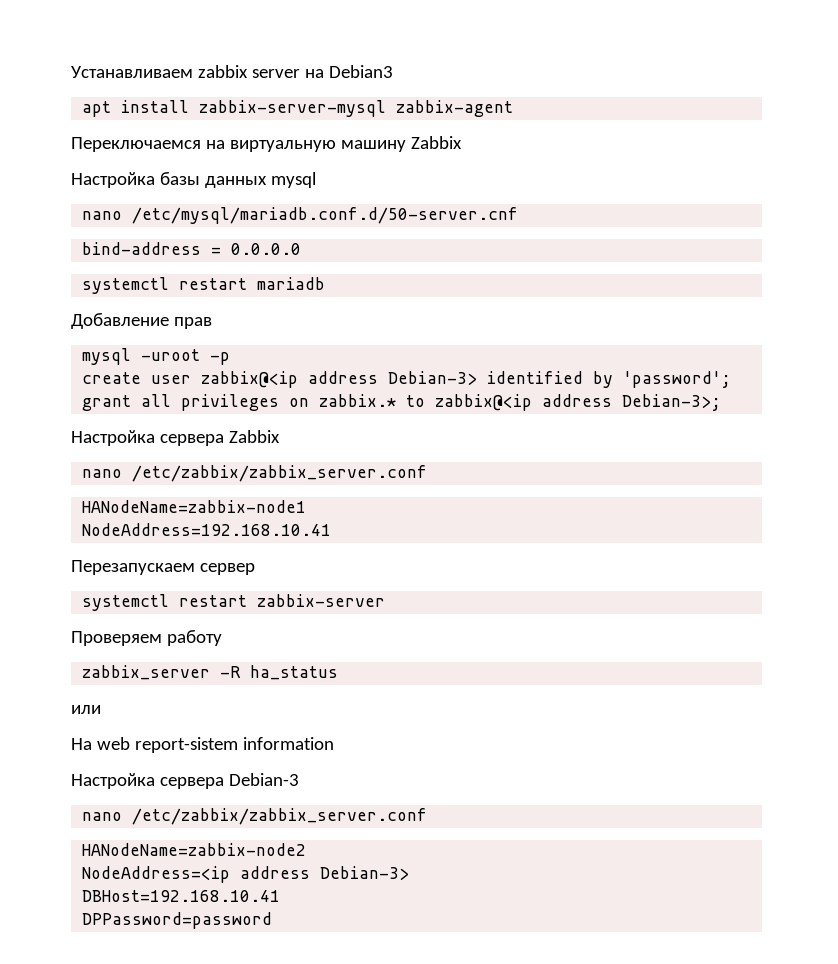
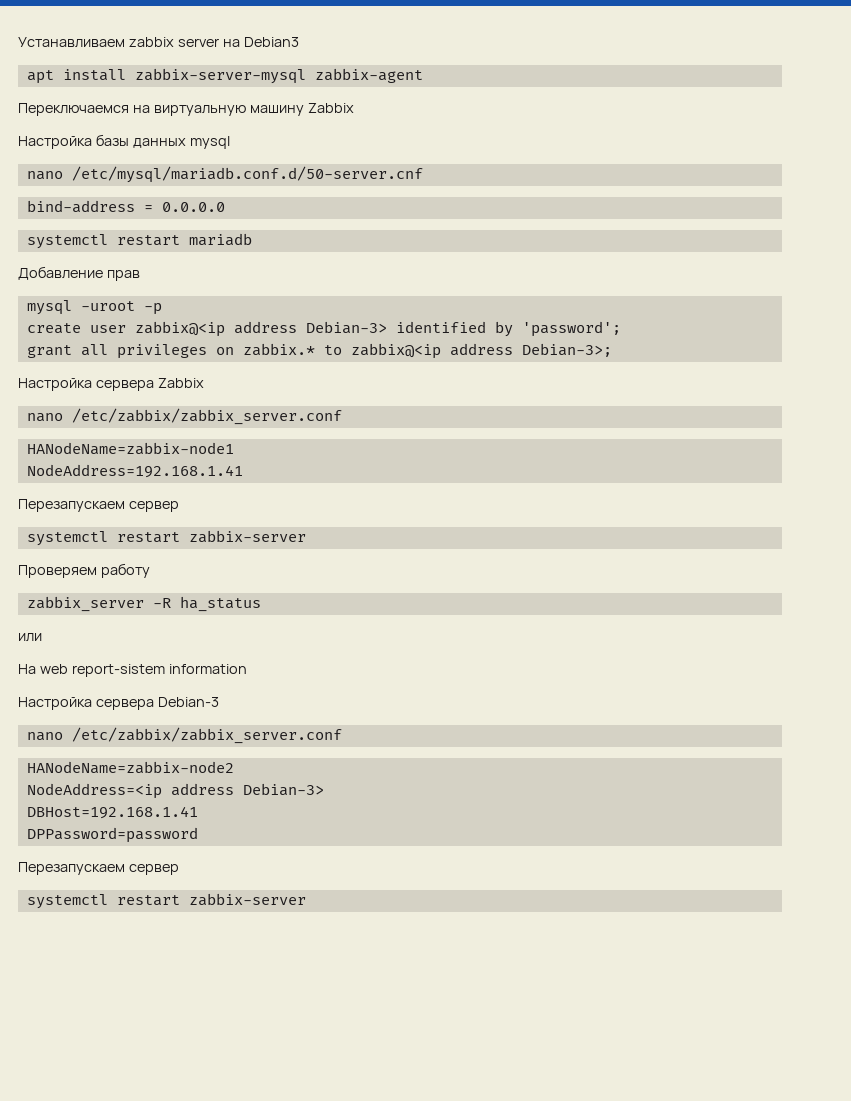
- NodeAddress=192.168.10.41
+ NodeAddress=192.168.1.41
- DBHost=192.168.10.41
+ DBHost=192.168.1.41
  DPPassword=password
+ Перезапускаем сервер
+ systemctl restart zabbix-server

